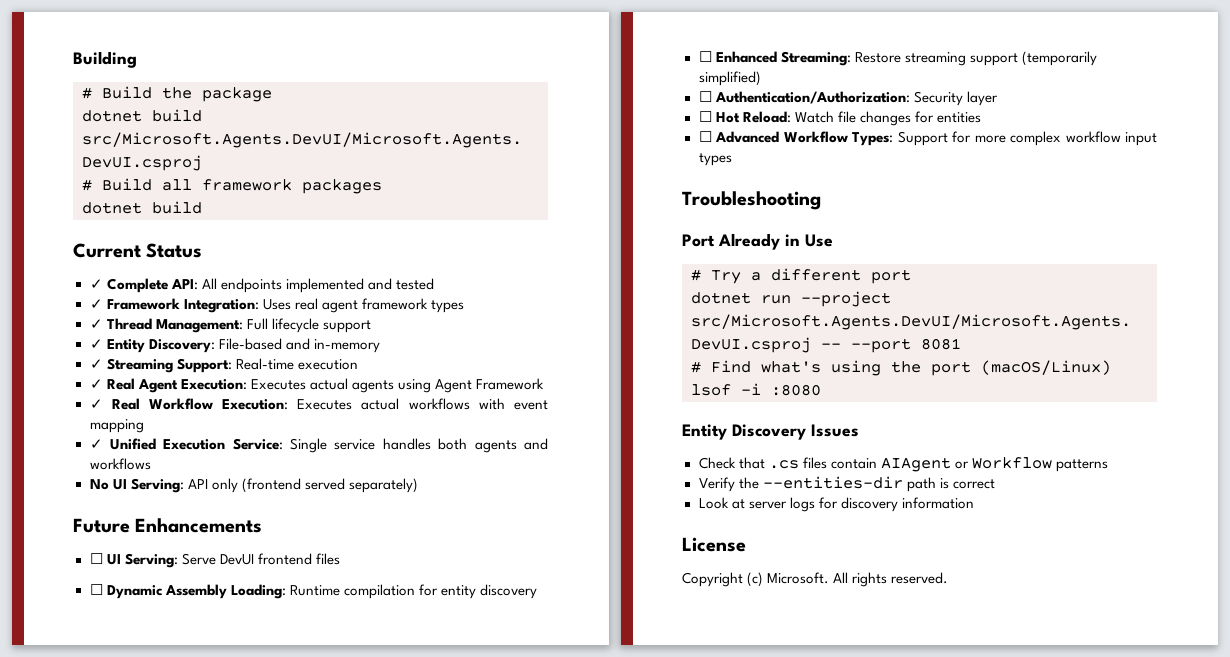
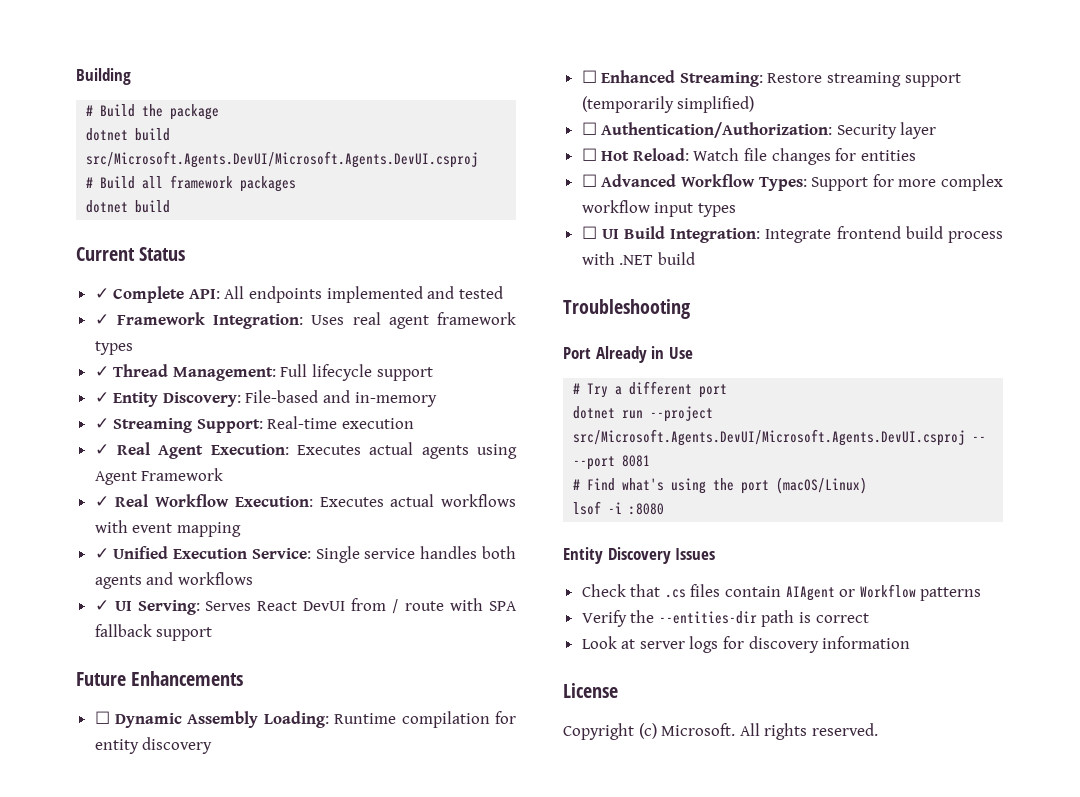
- No UI Serving: API only (frontend served separately)
+ ✓ UI Serving: Serves React DevUI from / route with SPA fallback support
  Future Enhancements
- ☐ UI Serving: Serve DevUI frontend files
+ ☐ UI Build Integration: Integrate frontend build process with .NET build

